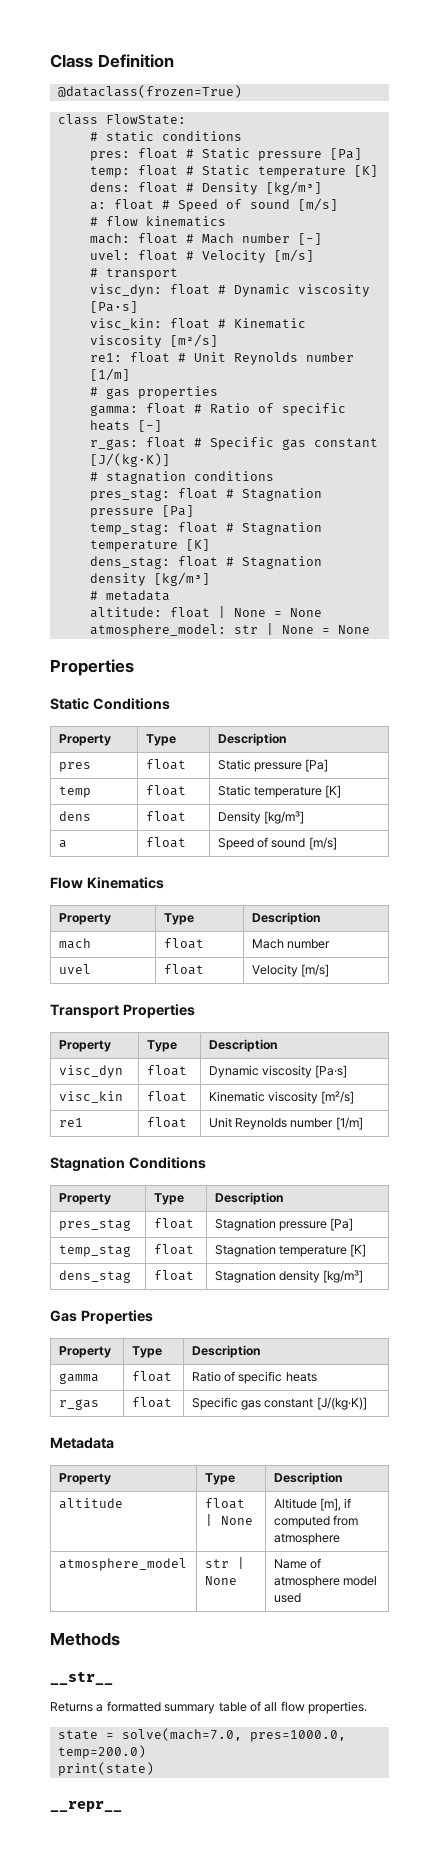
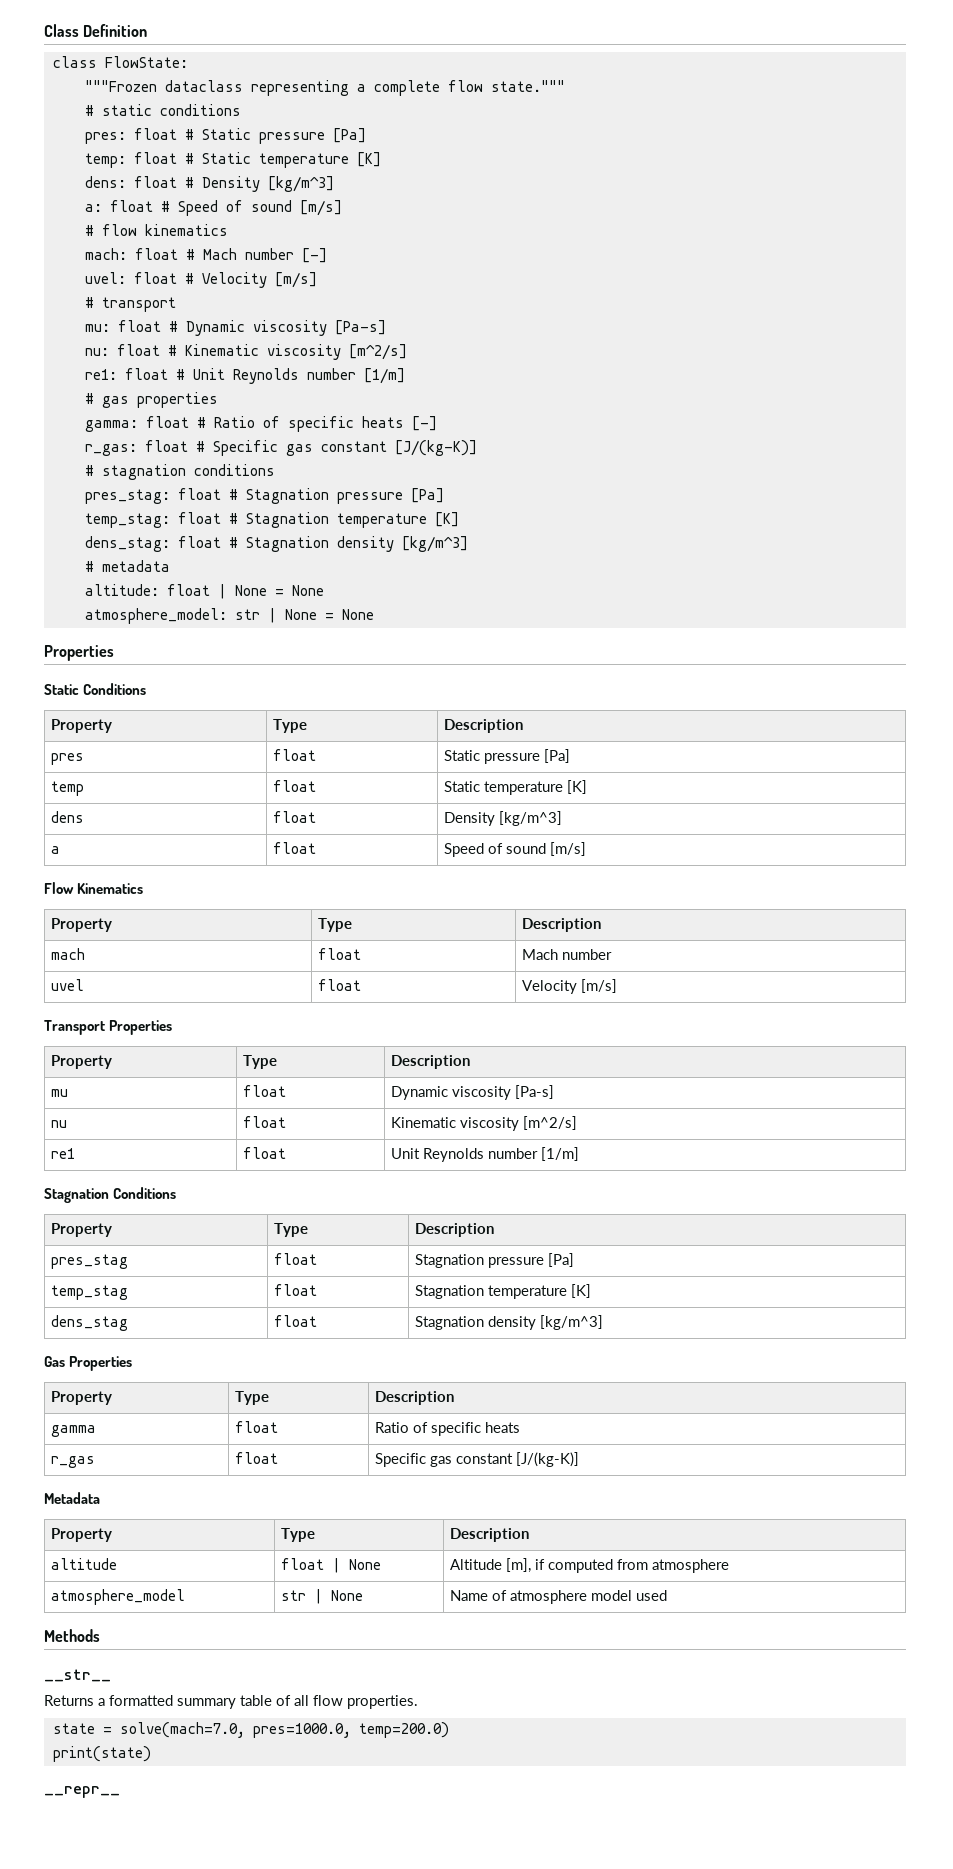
- @dataclass(frozen=True)
+ """Frozen dataclass representing a complete flow state."""
- dens: float # Density [kg/m³]
+ dens: float # Density [kg/m^3]
- visc_dyn: float # Dynamic viscosity [Pa·s]
- visc_kin: float # Kinematic viscosity [m²/s]
+ mu: float # Dynamic viscosity [Pa-s]
+ nu: float # Kinematic viscosity [m^2/s]
- r_gas: float # Specific gas constant [J/(kg·K)]
+ r_gas: float # Specific gas constant [J/(kg-K)]
- dens_stag: float # Stagnation density [kg/m³]
+ dens_stag: float # Stagnation density [kg/m^3]
- dens | float | Density [kg/m³]
+ dens | float | Density [kg/m^3]
- visc_dyn | float | Dynamic viscosity [Pa·s]
- visc_kin | float | Kinematic viscosity [m²/s]
+ mu | float | Dynamic viscosity [Pa-s]
+ nu | float | Kinematic viscosity [m^2/s]
- dens_stag | float | Stagnation density [kg/m³]
+ dens_stag | float | Stagnation density [kg/m^3]
- r_gas | float | Specific gas constant [J/(kg·K)]
+ r_gas | float | Specific gas constant [J/(kg-K)]

